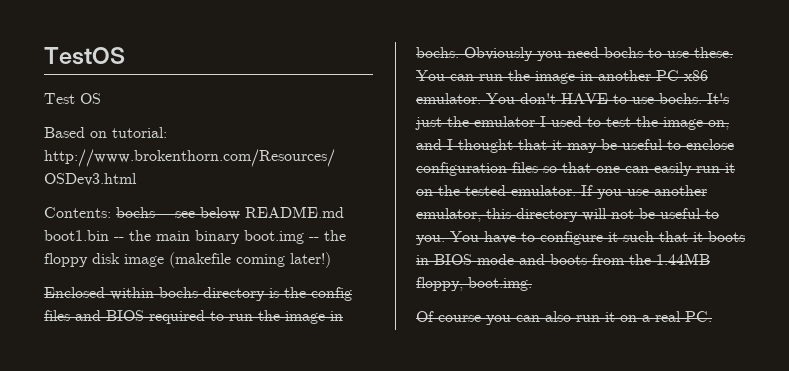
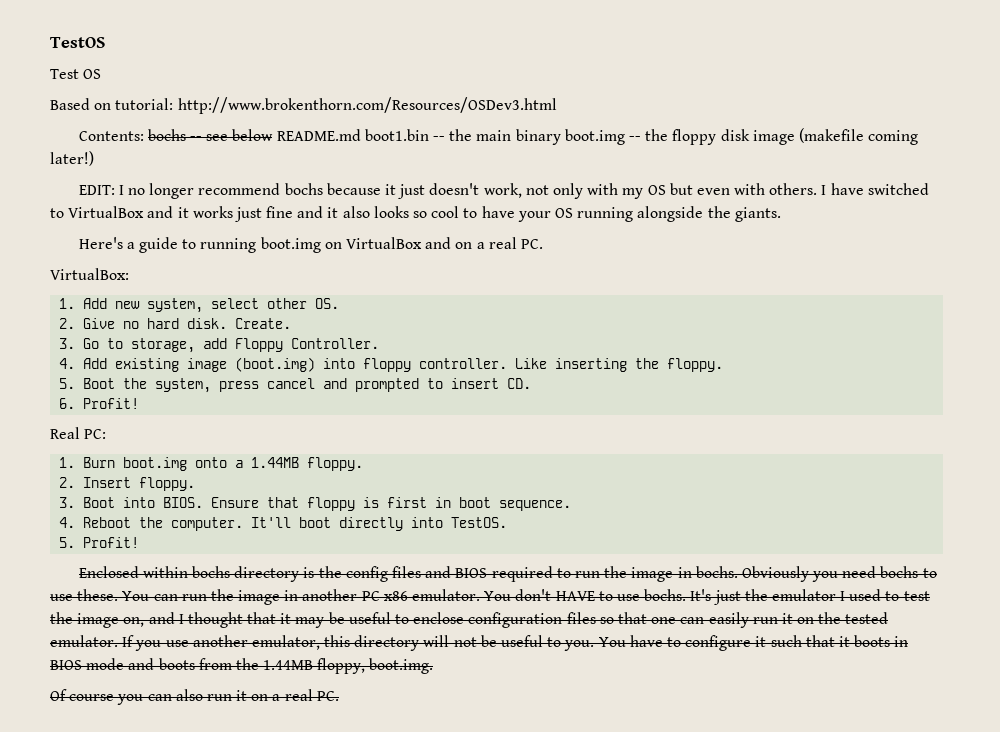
+ EDIT: I no longer recommend bochs because it just doesn't work, not only with my OS but even with others. I have switched to VirtualBox and it works just fine and it also looks so cool to have your OS running alongside the giants.
+ Here's a guide to running boot.img on VirtualBox and on a real PC.
+ VirtualBox:
+ 1. Add new system, select other OS.
+ 2. Give no hard disk. Create.
+ 3. Go to storage, add Floppy Controller.
+ 4. Add existing image (boot.img) into floppy controller. Like inserting the floppy.
+ 5. Boot the system, press cancel and prompted to insert CD.
+ 6. Profit!
+ Real PC:
+ 1. Burn boot.img onto a 1.44MB floppy.
+ 2. Insert floppy.
+ 3. Boot into BIOS. Ensure that floppy is first in boot sequence.
+ 4. Reboot the computer. It'll boot directly into TestOS.
+ 5. Profit!

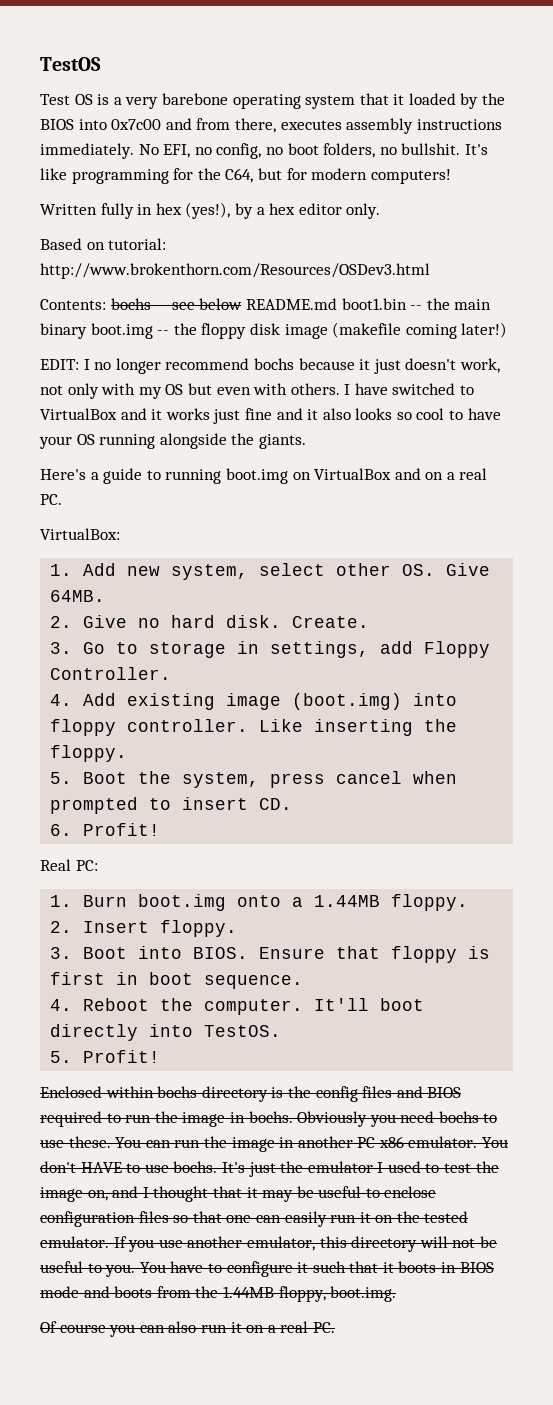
- Test OS
+ Test OS is a very barebone operating system that it loaded by the BIOS into 0x7c00 and from there, executes assembly instructions immediately. No EFI, no config, no boot folders, no bullshit. It's like programming for the C64, but for modern computers!
+ Written fully in hex (yes!), by a hex editor only.
- 1. Add new system, select other OS.
+ 1. Add new system, select other OS. Give 64MB.
- 3. Go to storage, add Floppy Controller.
+ 3. Go to storage in settings, add Floppy Controller.
- 5. Boot the system, press cancel and prompted to insert CD.
+ 5. Boot the system, press cancel when prompted to insert CD.

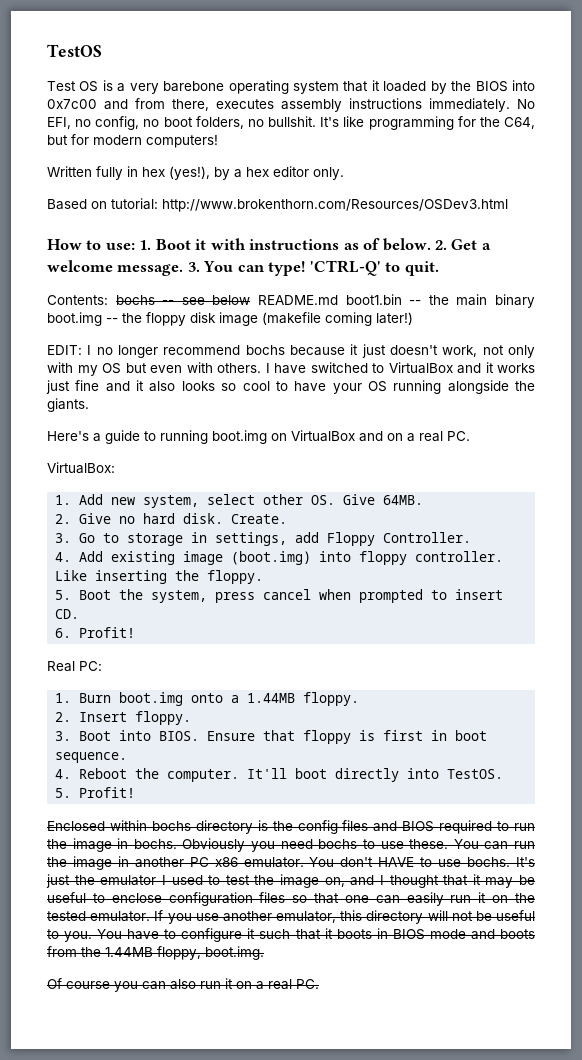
+ How to use: 1. Boot it with instructions as of below. 2. Get a welcome message. 3. You can type! 'CTRL-Q' to quit.

